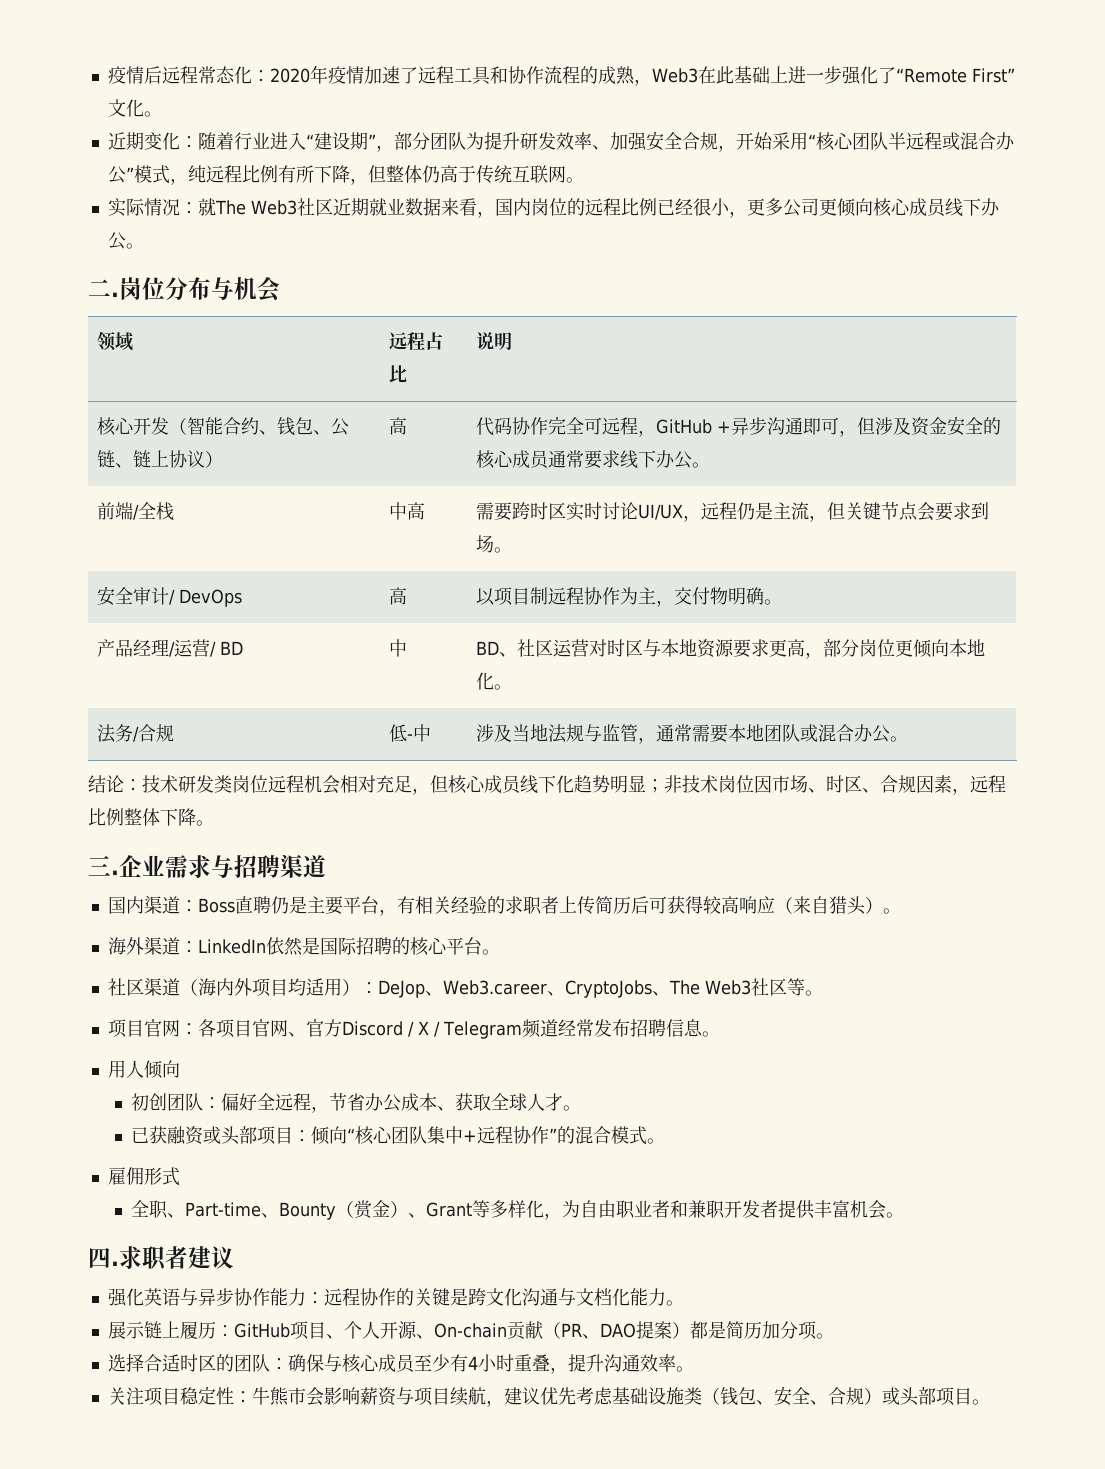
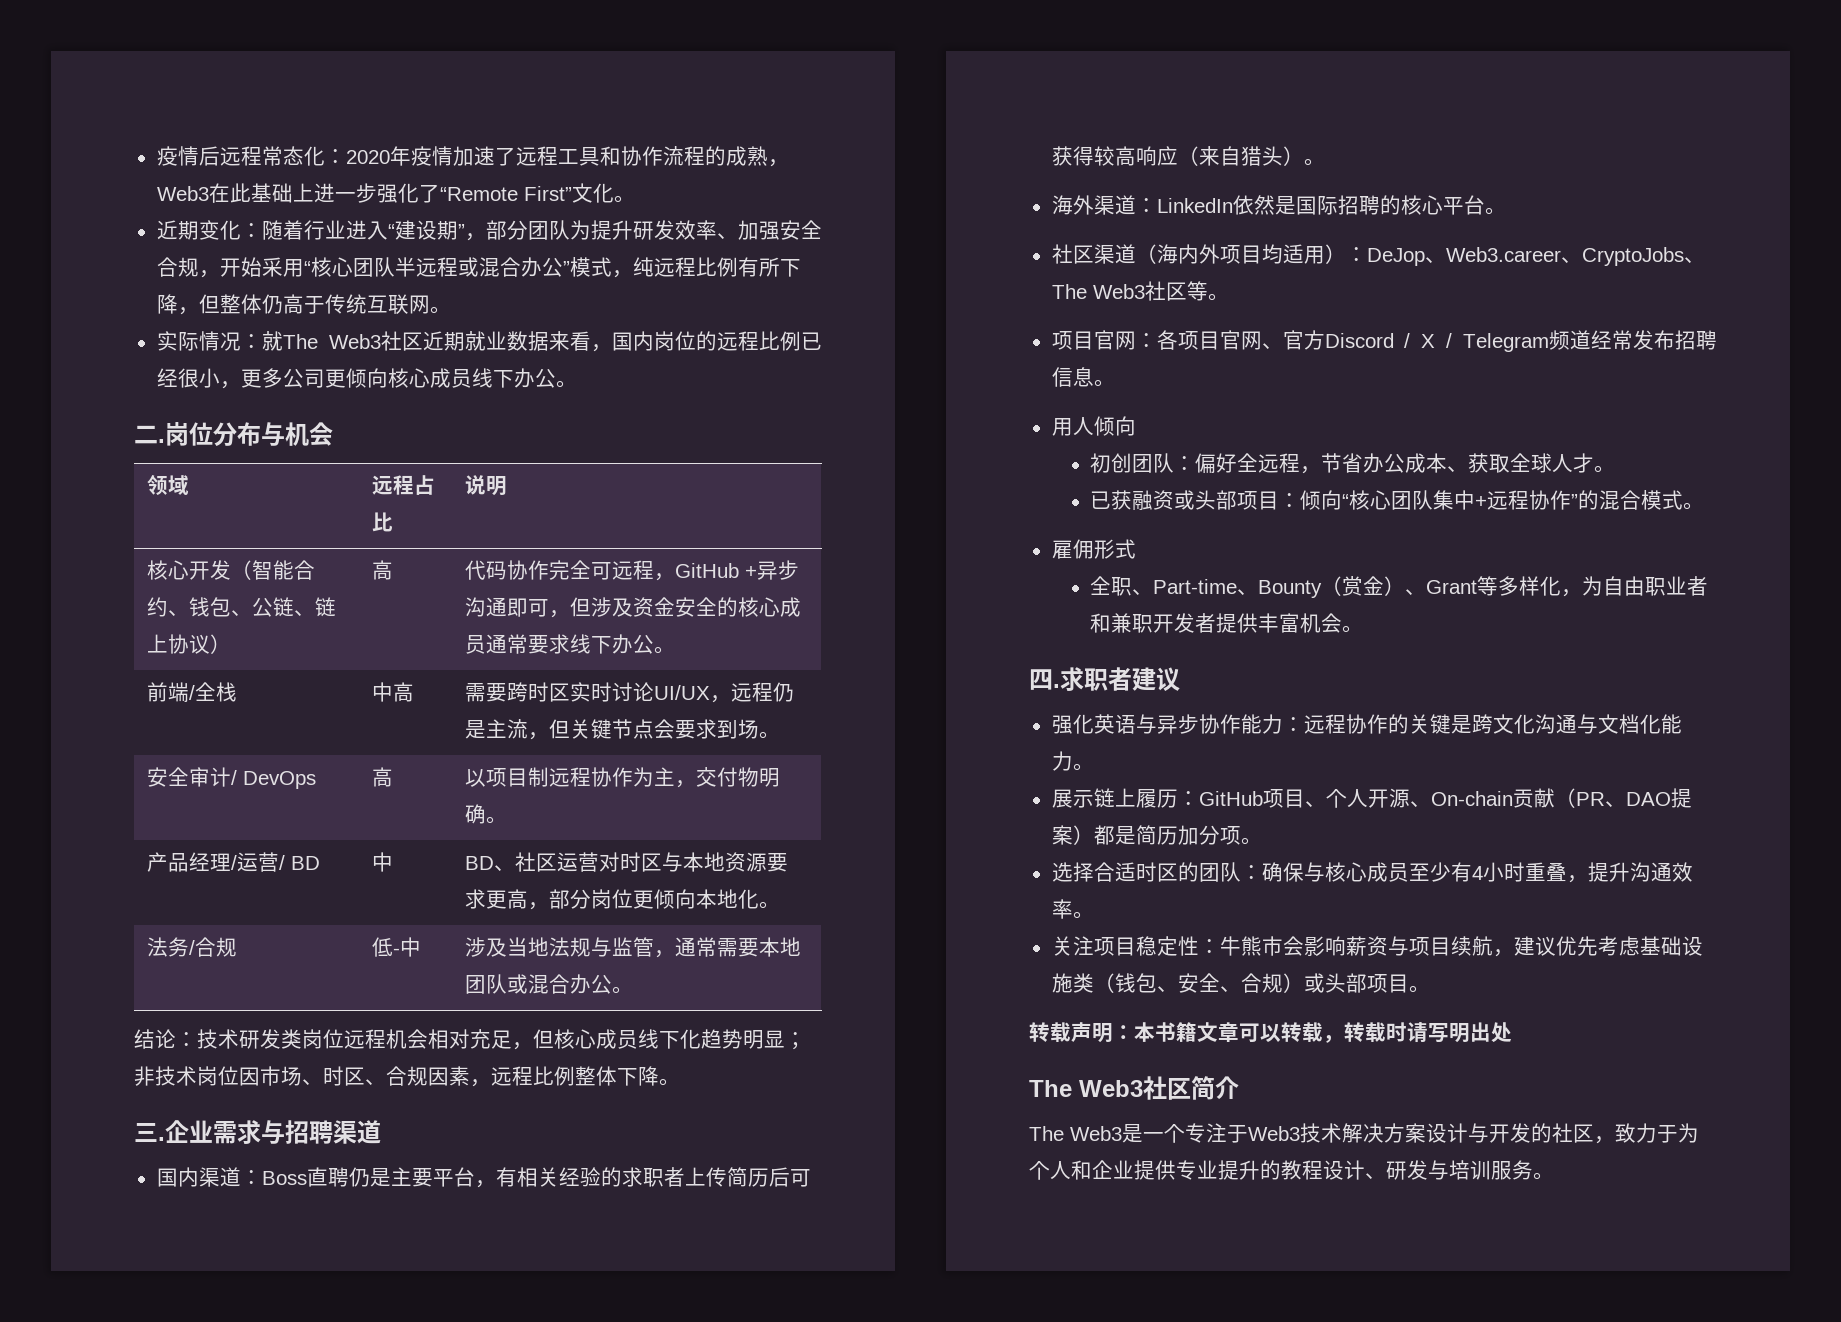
+ 转载声明：本书籍文章可以转载，转载时请写明出处
+ The Web3社区简介
+ The Web3是一个专注于Web3技术解决方案设计与开发的社区，致力于为个人和企业提供专业提升的教程设计、研发与培训服务。

